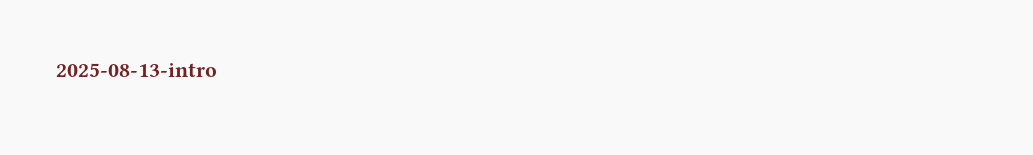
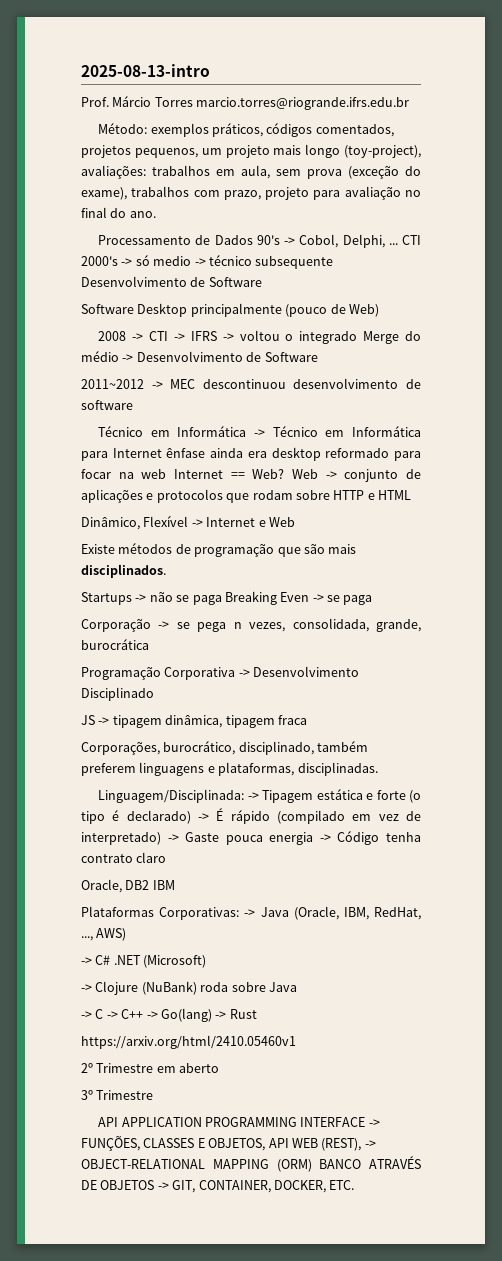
+ Prof. Márcio Torres marcio.torres@riogrande.ifrs.edu.br
+ Método: exemplos práticos, códigos comentados, projetos pequenos, um projeto mais longo (toy-project), avaliações: trabalhos em aula, sem prova (exceção do exame), trabalhos com prazo, projeto para avaliação no final do ano.
+ Processamento de Dados 90's -> Cobol, Delphi, ... CTI 2000's -> só medio -> técnico subsequente Desenvolvimento de Software
+ Software Desktop principalmente (pouco de Web)
+ 2008 -> CTI -> IFRS -> voltou o integrado Merge do médio -> Desenvolvimento de Software
+ 2011~2012 -> MEC descontinuou desenvolvimento de software
+ Técnico em Informática -> Técnico em Informática para Internet ênfase ainda era desktop reformado para focar na web Internet == Web? Web -> conjunto de aplicações e protocolos que rodam sobre HTTP e HTML
+ Dinâmico, Flexível -> Internet e Web
+ Existe métodos de programação que são mais disciplinados.
+ Startups -> não se paga Breaking Even -> se paga
+ Corporação -> se pega n vezes, consolidada, grande, burocrática
+ Programação Corporativa -> Desenvolvimento Disciplinado
+ JS -> tipagem dinâmica, tipagem fraca
+ Corporações, burocrático, disciplinado, também preferem linguagens e plataformas, disciplinadas.
+ Linguagem/Disciplinada: -> Tipagem estática e forte (o tipo é declarado) -> É rápido (compilado em vez de interpretado) -> Gaste pouca energia -> Código tenha contrato claro
+ Oracle, DB2 IBM
+ Plataformas Corporativas: -> Java (Oracle, IBM, RedHat, ..., AWS)
+ -> C# .NET (Microsoft)
+ -> Clojure (NuBank) roda sobre Java
+ -> C -> C++ -> Go(lang) -> Rust
+ https://arxiv.org/html/2410.05460v1
+ 2º Trimestre em aberto
+ 3º Trimestre
+ API APPLICATION PROGRAMMING INTERFACE -> FUNÇÕES, CLASSES E OBJETOS, API WEB (REST), -> OBJECT-RELATIONAL MAPPING (ORM) BANCO ATRAVÉS DE OBJETOS -> GIT, CONTAINER, DOCKER, ETC.

